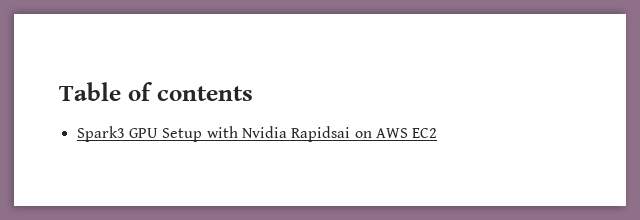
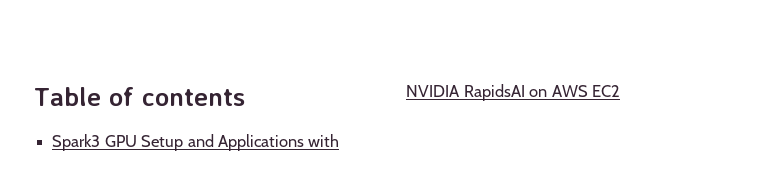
- Spark3 GPU Setup with Nvidia Rapidsai on AWS EC2
+ Spark3 GPU Setup and Applications with NVIDIA RapidsAI on AWS EC2

